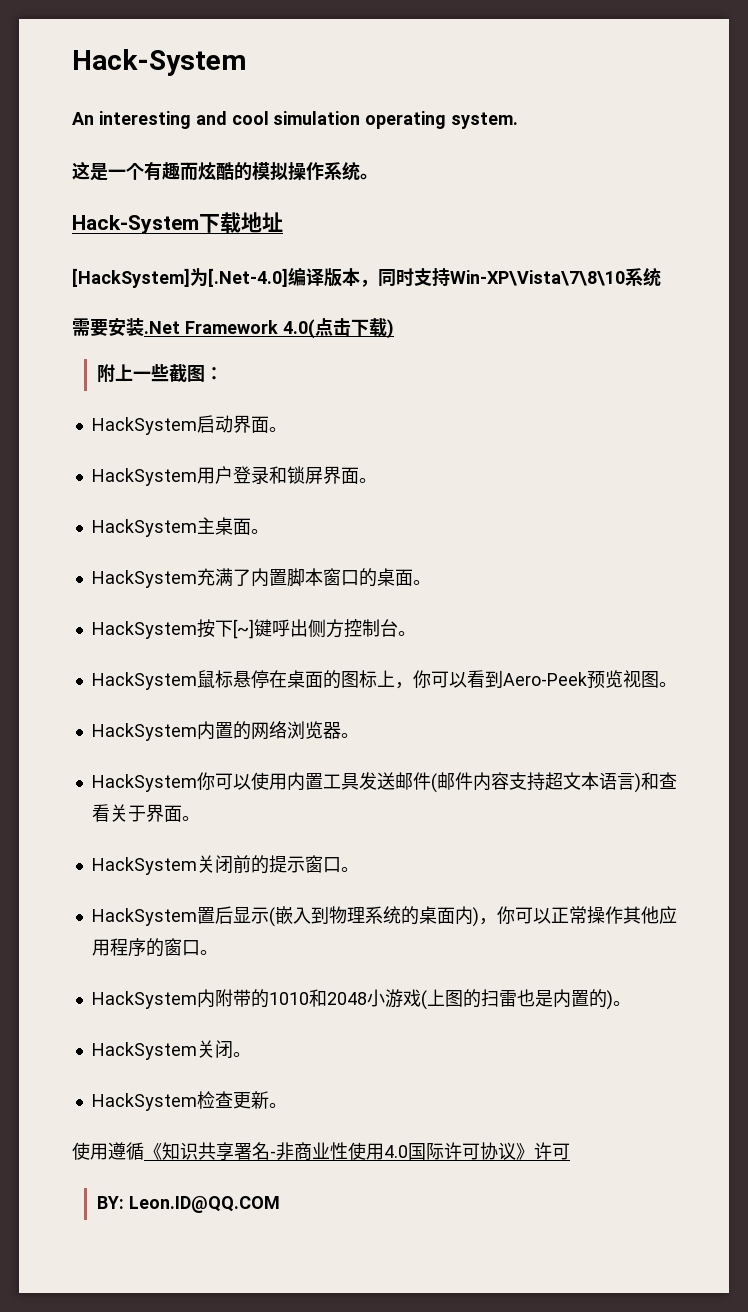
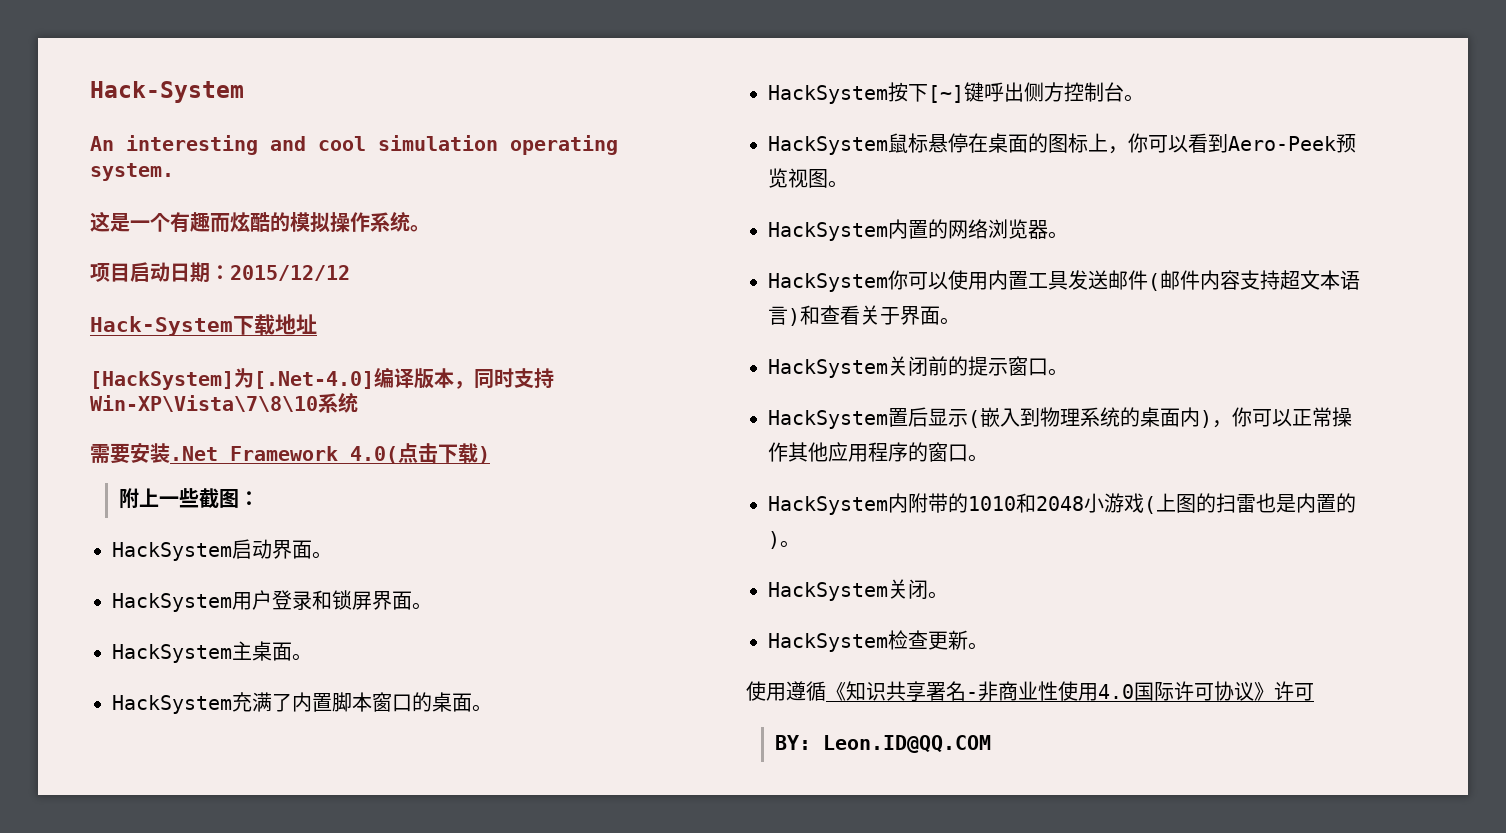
+ 项目启动日期：2015/12/12

